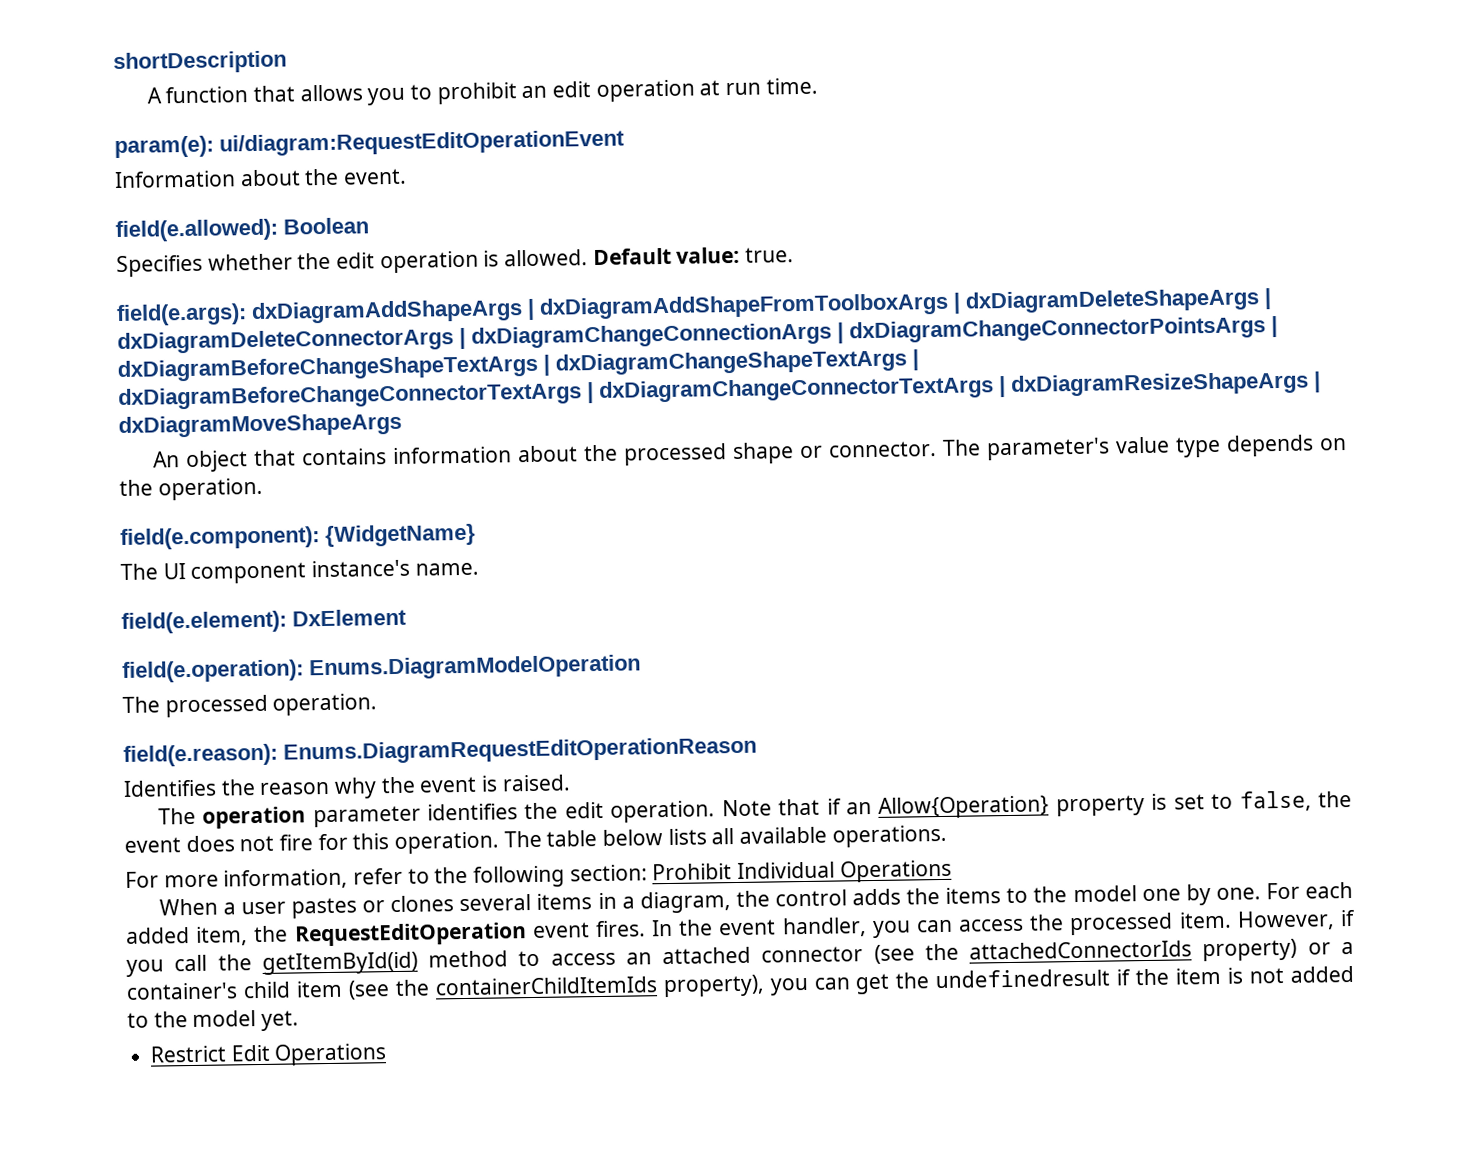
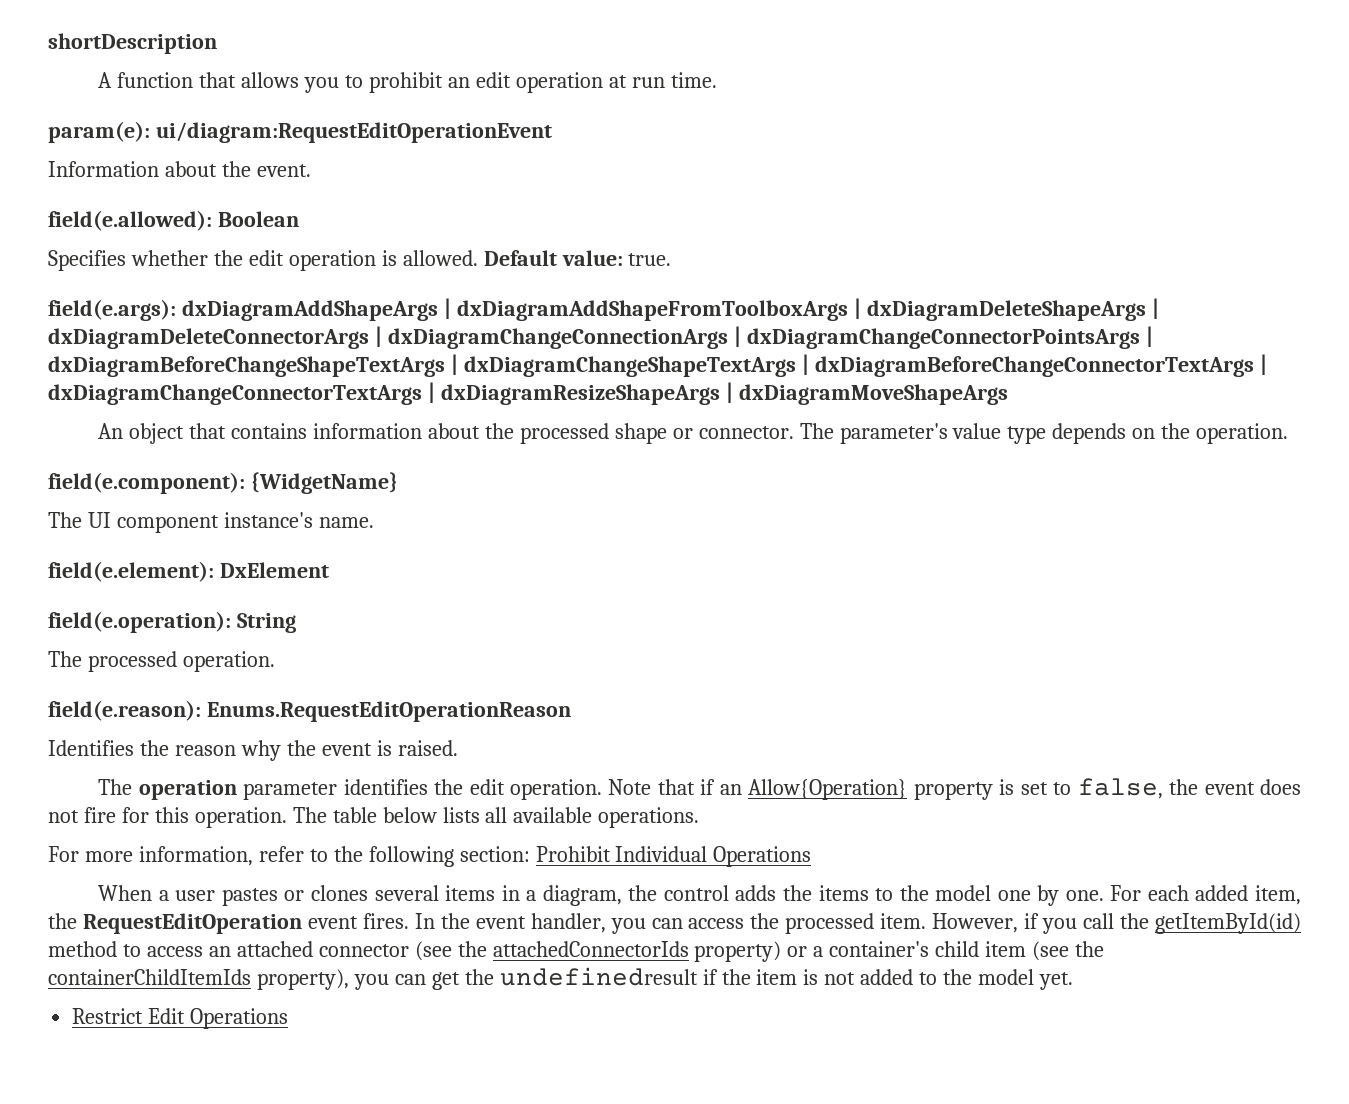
- field(e.operation): Enums.DiagramModelOperation
+ field(e.operation): String
- field(e.reason): Enums.DiagramRequestEditOperationReason
+ field(e.reason): Enums.RequestEditOperationReason

